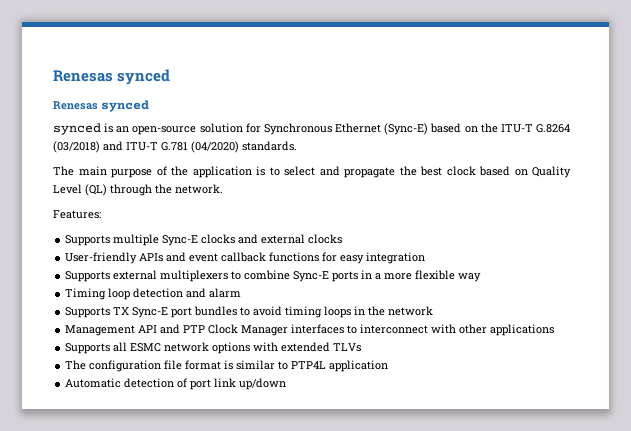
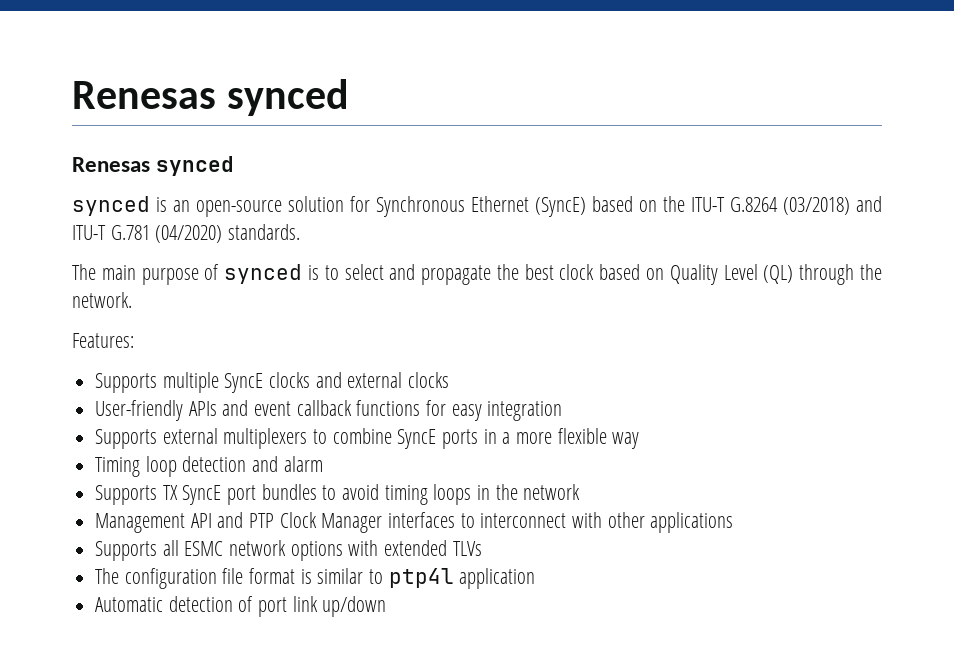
- synced is an open-source solution for Synchronous Ethernet (Sync-E) based on the ITU-T G.8264 (03/2018) and ITU-T G.781 (04/2020) standards.
+ synced is an open-source solution for Synchronous Ethernet (SyncE) based on the ITU-T G.8264 (03/2018) and ITU-T G.781 (04/2020) standards.
- The main purpose of the application is to select and propagate the best clock based on Quality Level (QL) through the network.
+ The main purpose of synced is to select and propagate the best clock based on Quality Level (QL) through the network.
- Supports multiple Sync-E clocks and external clocks
+ Supports multiple SyncE clocks and external clocks
- Supports external multiplexers to combine Sync-E ports in a more flexible way
+ Supports external multiplexers to combine SyncE ports in a more flexible way
- Supports TX Sync-E port bundles to avoid timing loops in the network
+ Supports TX SyncE port bundles to avoid timing loops in the network
- The configuration file format is similar to PTP4L application
+ The configuration file format is similar to ptp4l application

